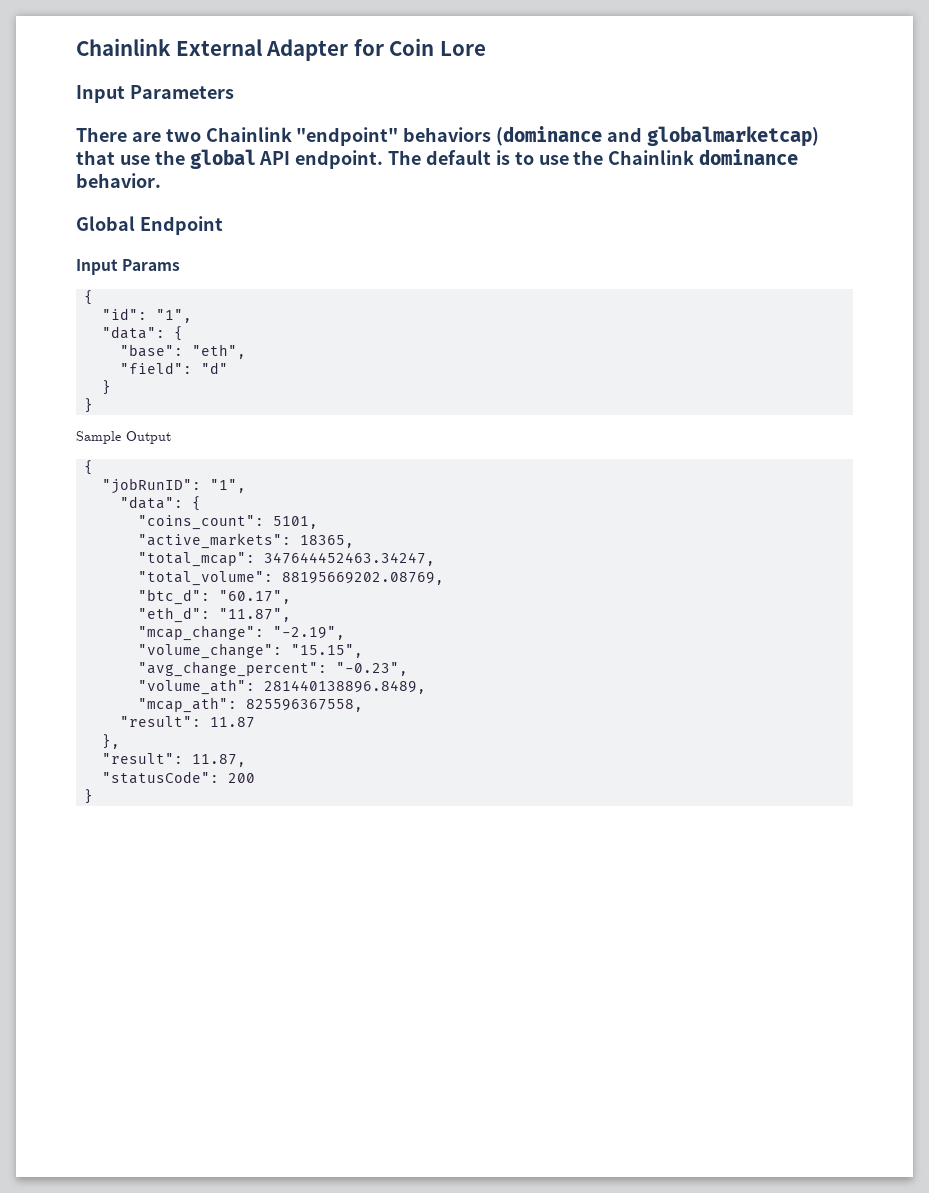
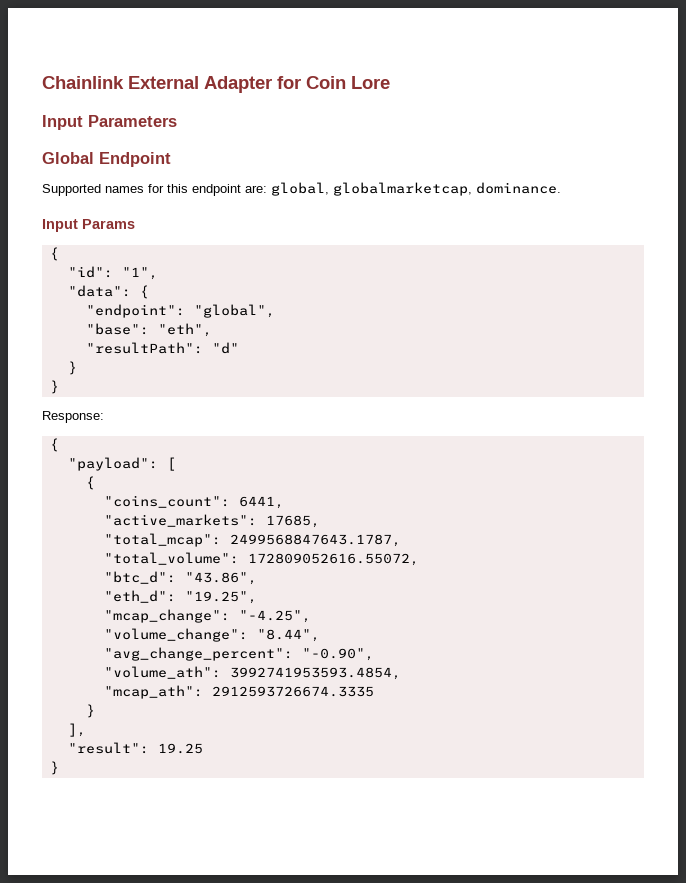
- There are two Chainlink "endpoint" behaviors (dominance and globalmarketcap) that use the global API endpoint. The default is to use the Chainlink dominance behavior.
  Global Endpoint
+ Supported names for this endpoint are: global, globalmarketcap, dominance.
+ "endpoint": "global",
- "field": "d"
+ "resultPath": "d"
- Sample Output
+ Response:
  {
- "jobRunID": "1",
- "data": {
+ "payload": [
+ {
- "coins_count": 5101,
+ "coins_count": 6441,
- "active_markets": 18365,
+ "active_markets": 17685,
- "total_mcap": 347644452463.34247,
+ "total_mcap": 2499568847643.1787,
- "total_volume": 88195669202.08769,
+ "total_volume": 172809052616.55072,
- "btc_d": "60.17",
+ "btc_d": "43.86",
- "eth_d": "11.87",
+ "eth_d": "19.25",
- "mcap_change": "-2.19",
+ "mcap_change": "-4.25",
- "volume_change": "15.15",
+ "volume_change": "8.44",
- "avg_change_percent": "-0.23",
+ "avg_change_percent": "-0.90",
- "volume_ath": 281440138896.8489,
+ "volume_ath": 3992741953593.4854,
- "mcap_ath": 825596367558,
- "result": 11.87
- },
- "result": 11.87,
- "statusCode": 200
+ "mcap_ath": 2912593726674.3335
+ }
+ ],
+ "result": 19.25

